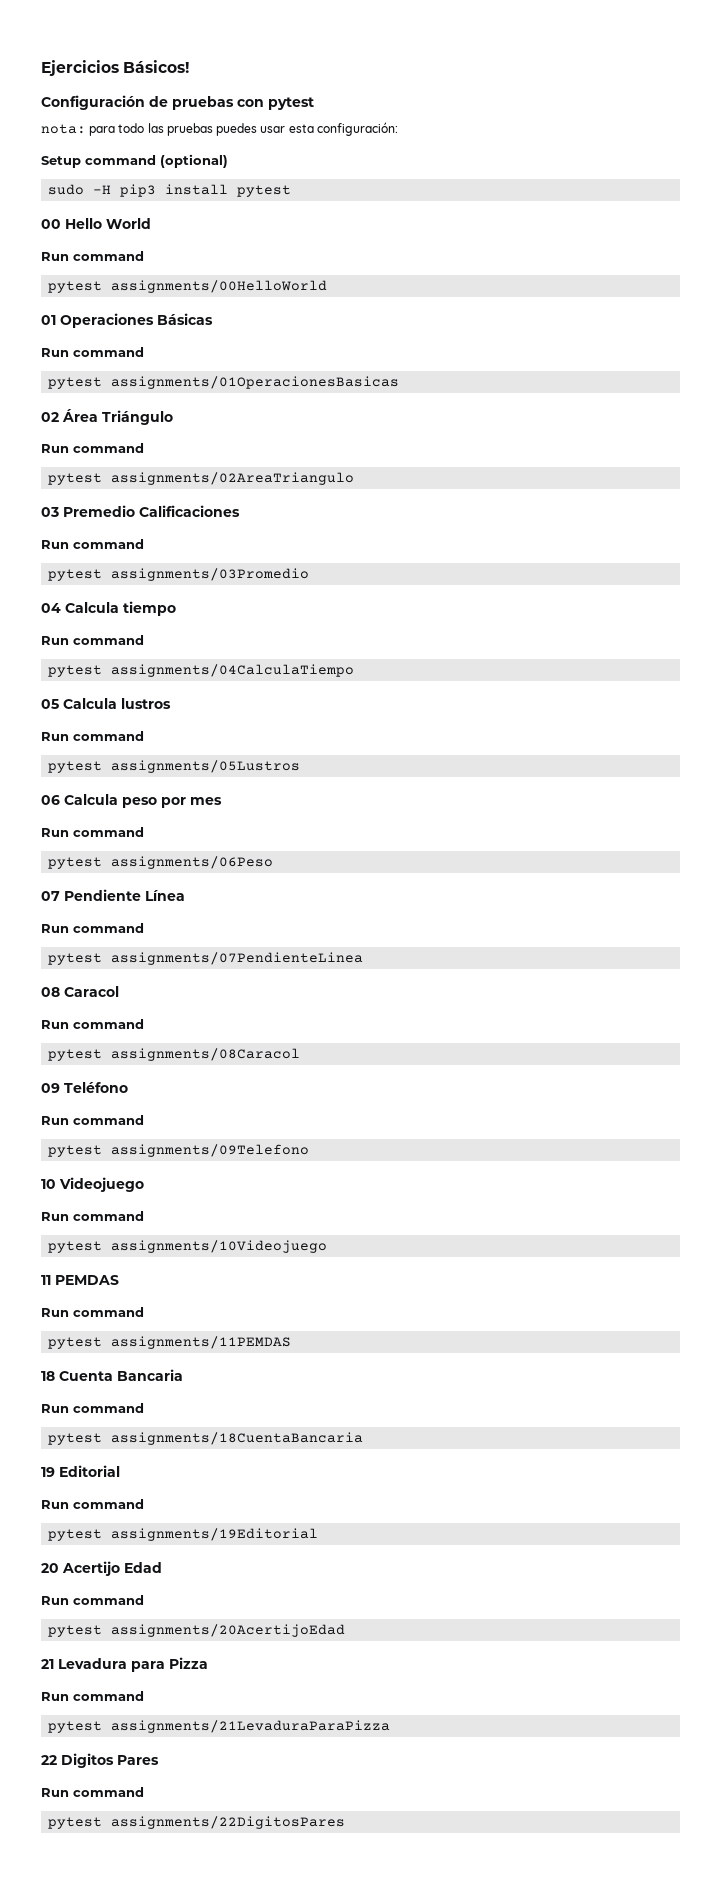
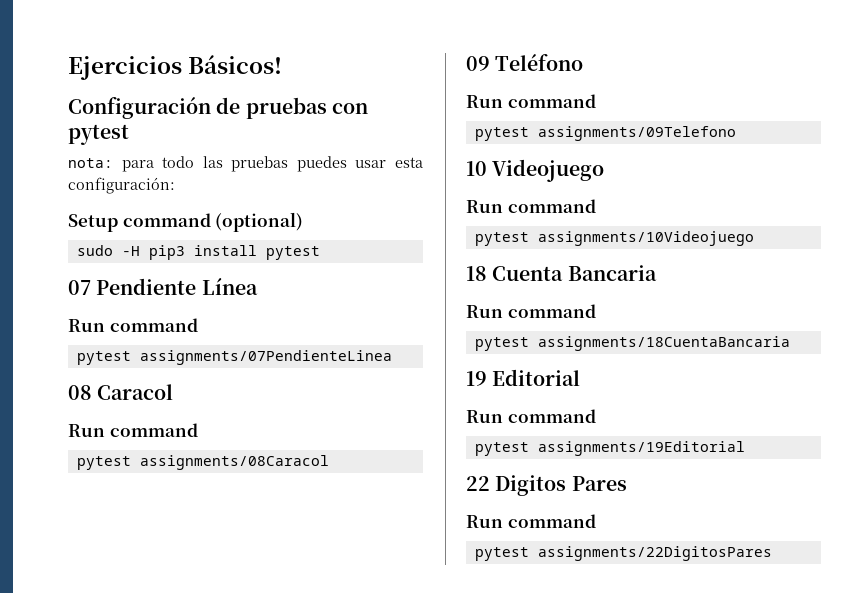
- 00 Hello World
- Run command
- pytest assignments/00HelloWorld
- 01 Operaciones Básicas
- Run command
- pytest assignments/01OperacionesBasicas
- 02 Área Triángulo
- Run command
- pytest assignments/02AreaTriangulo
- 03 Premedio Calificaciones
- Run command
- pytest assignments/03Promedio
- 04 Calcula tiempo
- Run command
- pytest assignments/04CalculaTiempo
- 05 Calcula lustros
- Run command
- pytest assignments/05Lustros
- 06 Calcula peso por mes
- Run command
- pytest assignments/06Peso
- 11 PEMDAS
- Run command
- pytest assignments/11PEMDAS
- 20 Acertijo Edad
- Run command
- pytest assignments/20AcertijoEdad
- 21 Levadura para Pizza
- Run command
- pytest assignments/21LevaduraParaPizza

